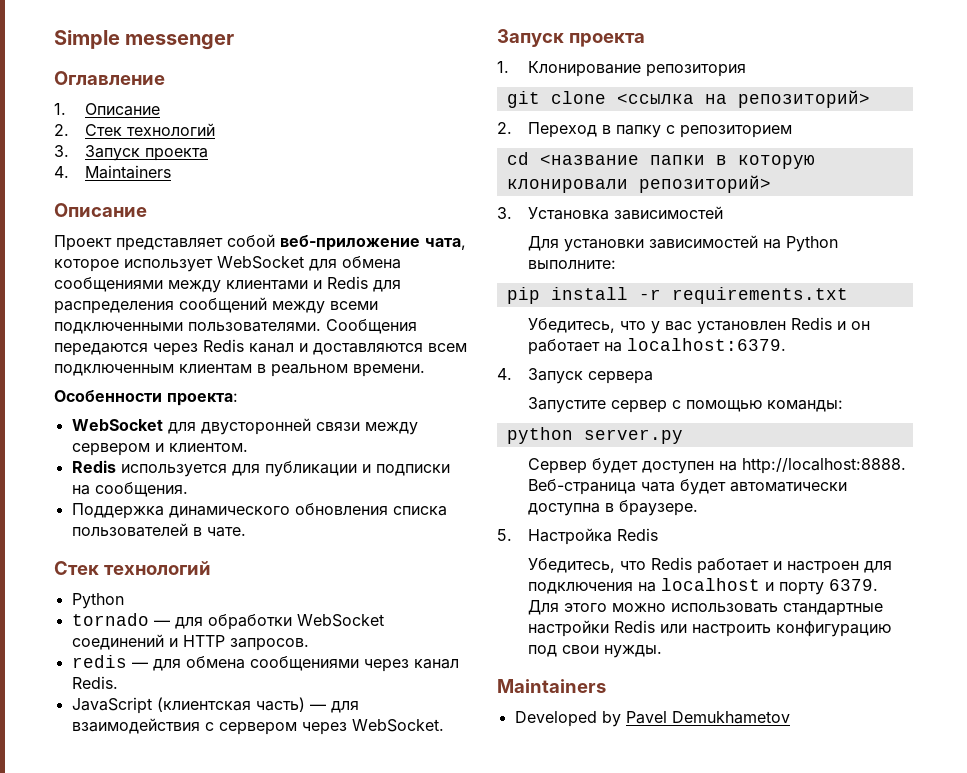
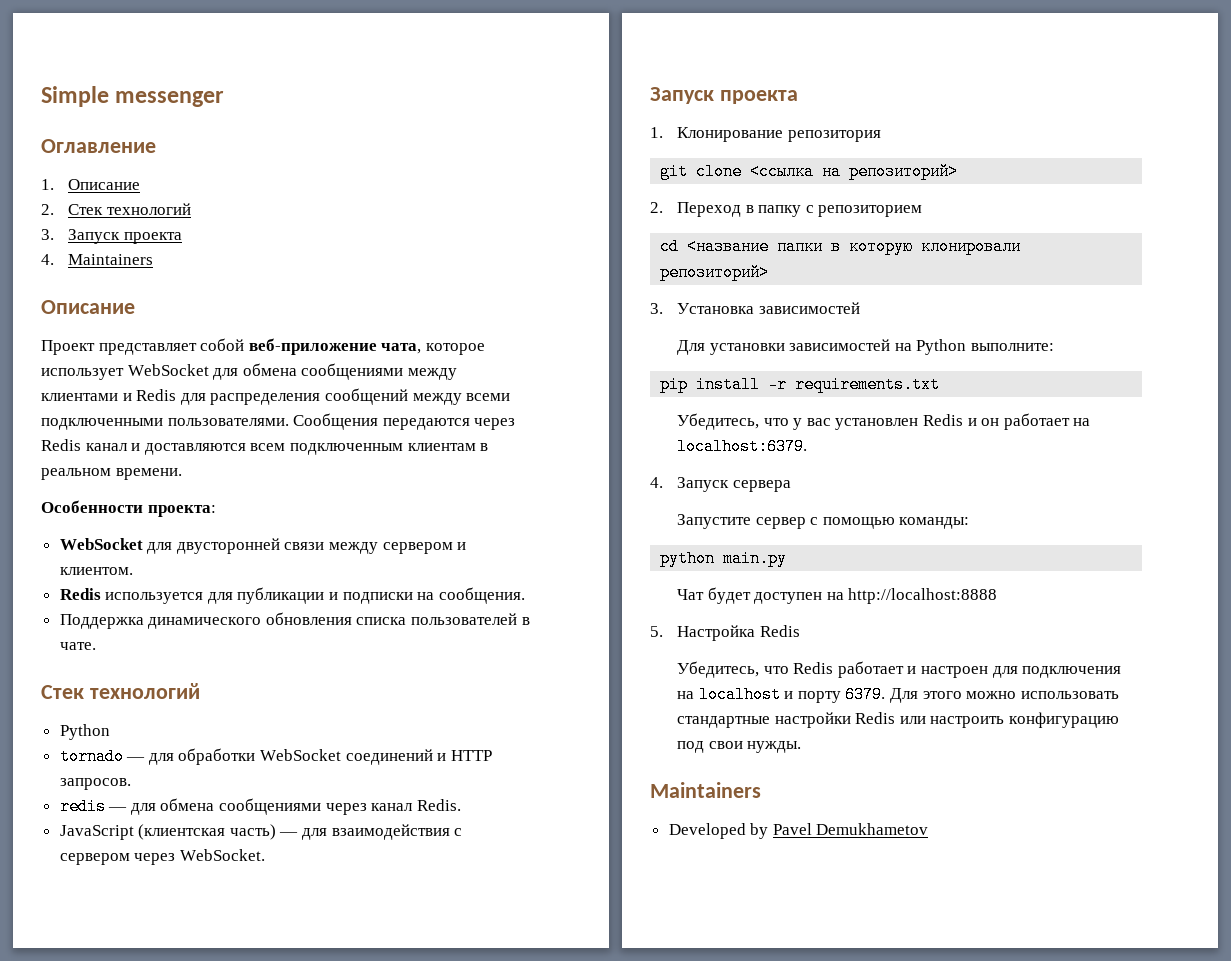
- python server.py
- Сервер будет доступен на http://localhost:8888. Веб-страница чата будет автоматически доступна в браузере.
+ python main.py
+ Чат будет доступен на http://localhost:8888

